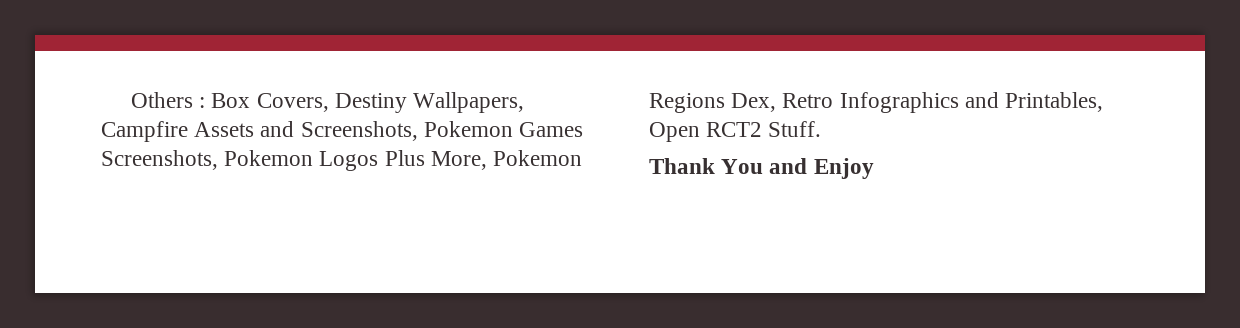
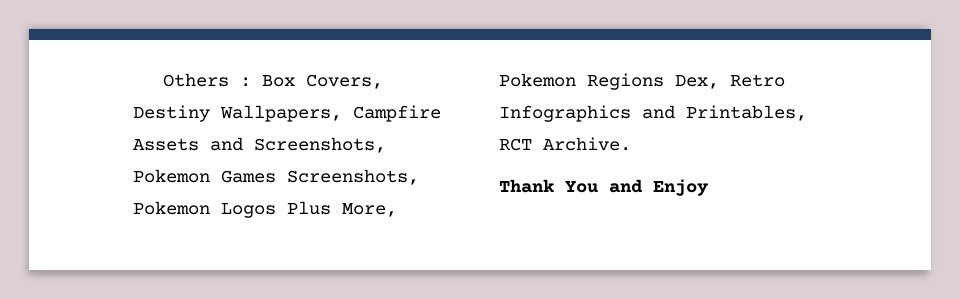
- Others : Box Covers, Destiny Wallpapers, Campfire Assets and Screenshots, Pokemon Games Screenshots, Pokemon Logos Plus More, Pokemon Regions Dex, Retro Infographics and Printables, Open RCT2 Stuff.
+ Others : Box Covers, Destiny Wallpapers, Campfire Assets and Screenshots, Pokemon Games Screenshots, Pokemon Logos Plus More, Pokemon Regions Dex, Retro Infographics and Printables, RCT Archive.

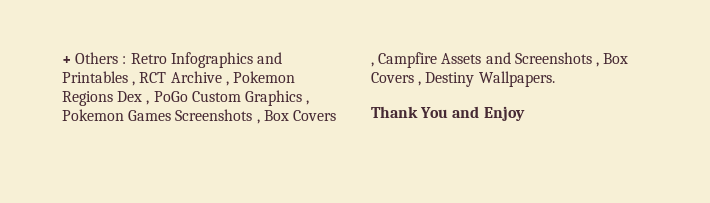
- Others : Box Covers, Destiny Wallpapers, Campfire Assets and Screenshots, Pokemon Games Screenshots, Pokemon Logos Plus More, Pokemon Regions Dex, Retro Infographics and Printables, RCT Archive.
+ + Others : Retro Infographics and Printables , RCT Archive , Pokemon Regions Dex , PoGo Custom Graphics , Pokemon Games Screenshots , Box Covers , Campfire Assets and Screenshots , Box Covers , Destiny Wallpapers.

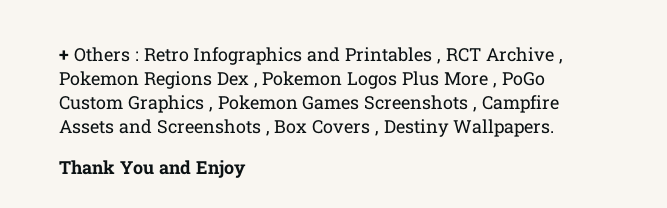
- + Others : Retro Infographics and Printables , RCT Archive , Pokemon Regions Dex , PoGo Custom Graphics , Pokemon Games Screenshots , Box Covers , Campfire Assets and Screenshots , Box Covers , Destiny Wallpapers.
+ + Others : Retro Infographics and Printables , RCT Archive , Pokemon Regions Dex , Pokemon Logos Plus More , PoGo Custom Graphics , Pokemon Games Screenshots , Campfire Assets and Screenshots , Box Covers , Destiny Wallpapers.

